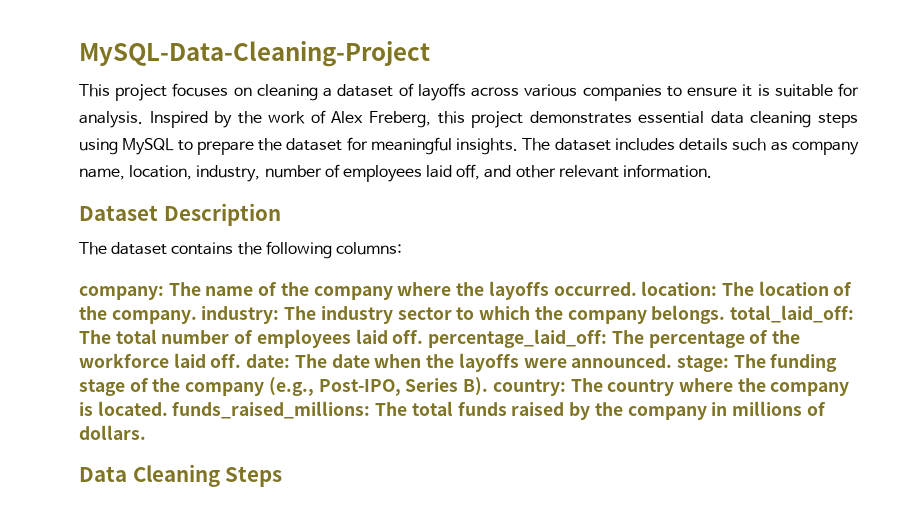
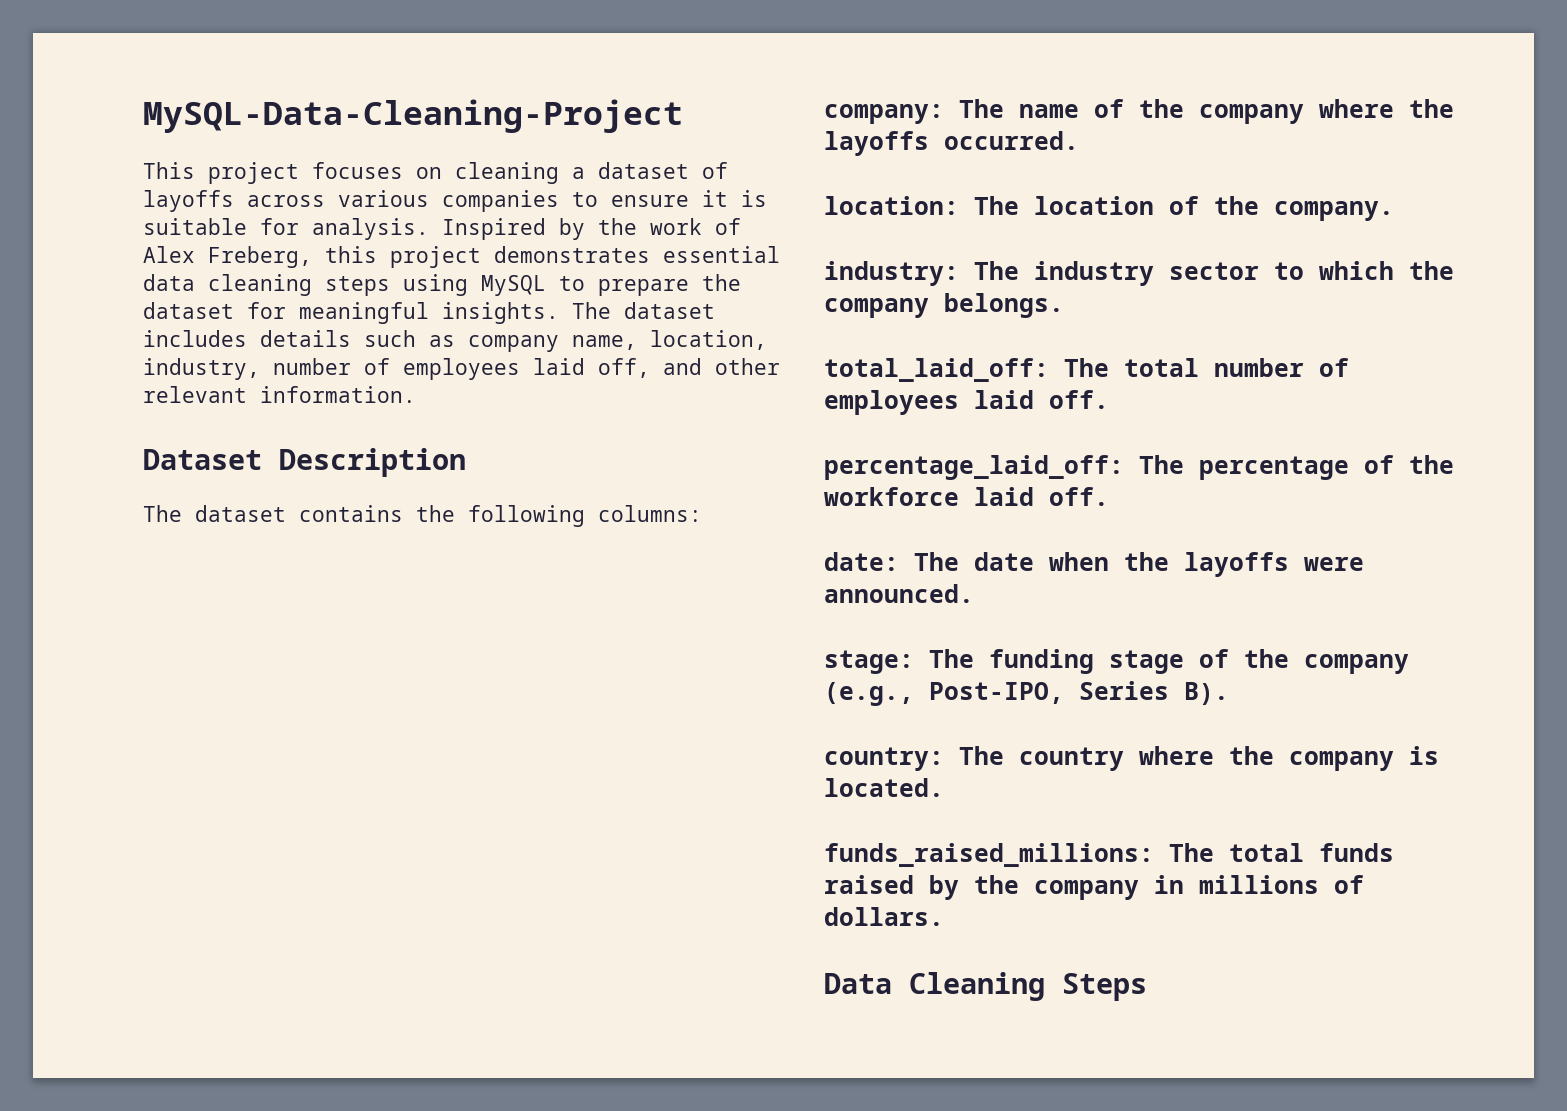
- The name of the company where the layoffs occurred. location:
+ The name of the company where the layoffs occurred.
+ location:
- The location of the company. industry:
+ The location of the company.
+ industry:
- The industry sector to which the company belongs. total_laid_off:
+ The industry sector to which the company belongs.
+ total_laid_off:
- The total number of employees laid off. percentage_laid_off:
+ The total number of employees laid off.
+ percentage_laid_off:
- The percentage of the workforce laid off. date:
+ The percentage of the workforce laid off.
+ date:
- The date when the layoffs were announced. stage:
+ The date when the layoffs were announced.
+ stage:
- The funding stage of the company (e.g., Post-IPO, Series B). country:
+ The funding stage of the company (e.g., Post-IPO, Series B).
+ country:
- The country where the company is located. funds_raised_millions:
+ The country where the company is located.
+ funds_raised_millions:

